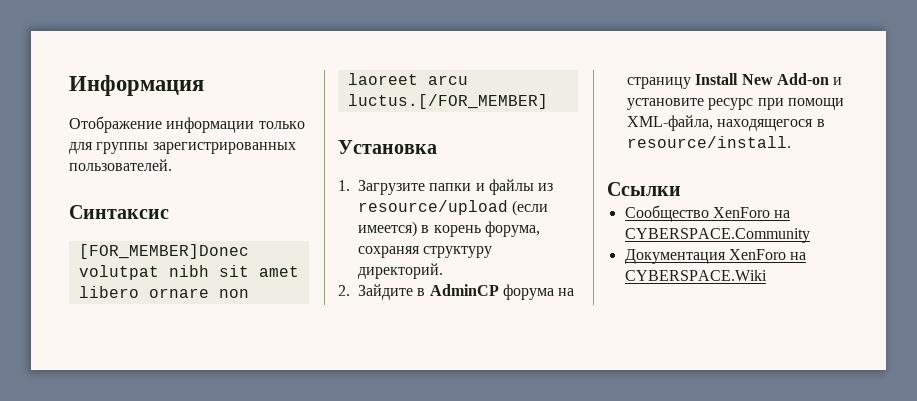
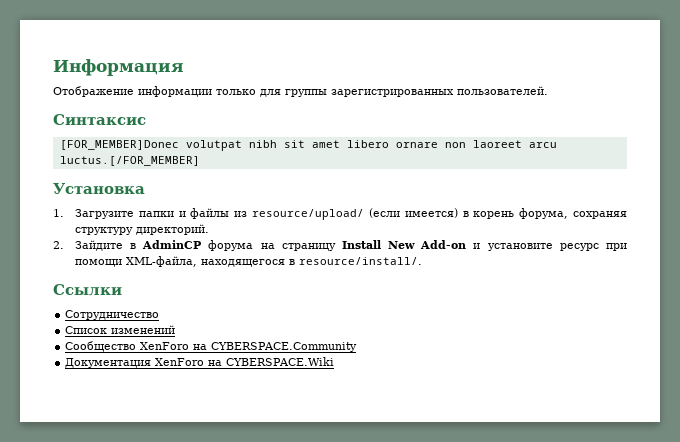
- 1. Загрузите папки и файлы из resource/upload (если имеется) в корень форума, сохраняя структуру директорий.
+ 1. Загрузите папки и файлы из resource/upload/ (если имеется) в корень форума, сохраняя структуру директорий.
- 2. Зайдите в AdminCP форума на страницу Install New Add-on и установите ресурс при помощи XML-файла, находящегося в resource/install.
+ 2. Зайдите в AdminCP форума на страницу Install New Add-on и установите ресурс при помощи XML-файла, находящегося в resource/install/.
+ Сотрудничество
+ Список изменений

